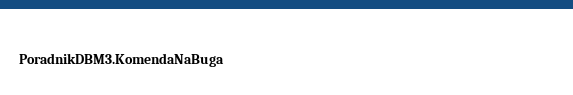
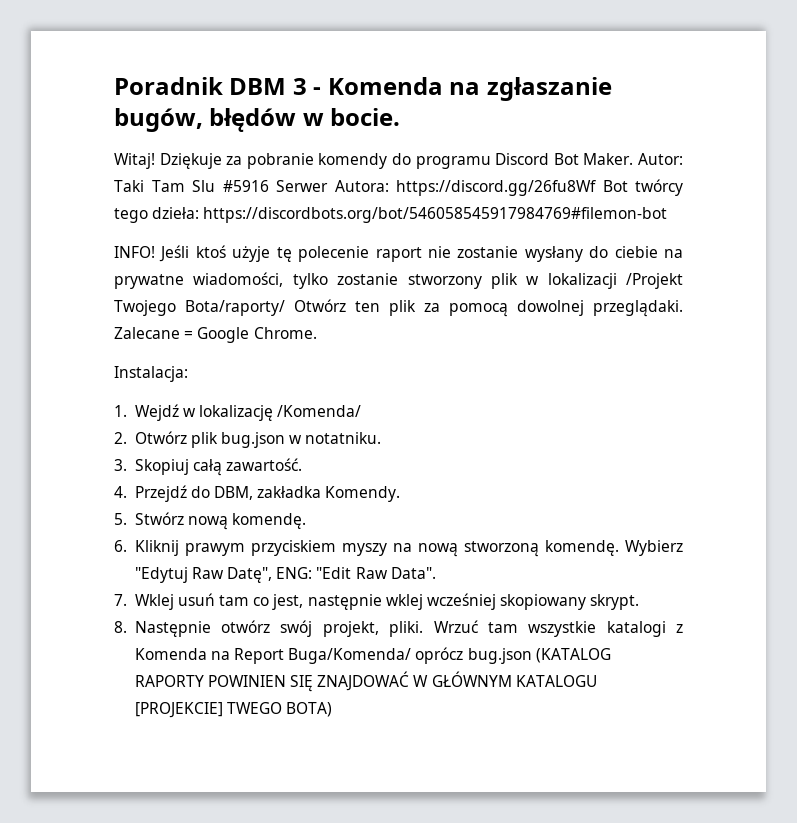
- PoradnikDBM3.KomendaNaBuga
+ Poradnik DBM 3 - Komenda na zgłaszanie bugów, błędów w bocie.
+ Witaj! Dziękuje za pobranie komendy do programu Discord Bot Maker. Autor: Taki Tam Slu #5916 Serwer Autora: https://discord.gg/26fu8Wf Bot twórcy tego dzieła: https://discordbots.org/bot/546058545917984769#filemon-bot
+ INFO! Jeśli ktoś użyje tę polecenie raport nie zostanie wysłany do ciebie na prywatne wiadomości, tylko zostanie stworzony plik w lokalizacji /Projekt Twojego Bota/raporty/ Otwórz ten plik za pomocą dowolnej przeglądaki. Zalecane = Google Chrome.
+ Instalacja:
+ 1. Wejdź w lokalizację /Komenda/
+ 2. Otwórz plik bug.json w notatniku.
+ 3. Skopiuj całą zawartość.
+ 4. Przejdź do DBM, zakładka Komendy.
+ 5. Stwórz nową komendę.
+ 6. Kliknij prawym przyciskiem myszy na nową stworzoną komendę. Wybierz "Edytuj Raw Datę", ENG: "Edit Raw Data".
+ 7. Wklej usuń tam co jest, następnie wklej wcześniej skopiowany skrypt.
+ 8. Następnie otwórz swój projekt, pliki. Wrzuć tam wszystkie katalogi z Komenda na Report Buga/Komenda/ oprócz bug.json (KATALOG RAPORTY POWINIEN SIĘ ZNAJDOWAĆ W GŁÓWNYM KATALOGU [PROJEKCIE] TWEGO BOTA)

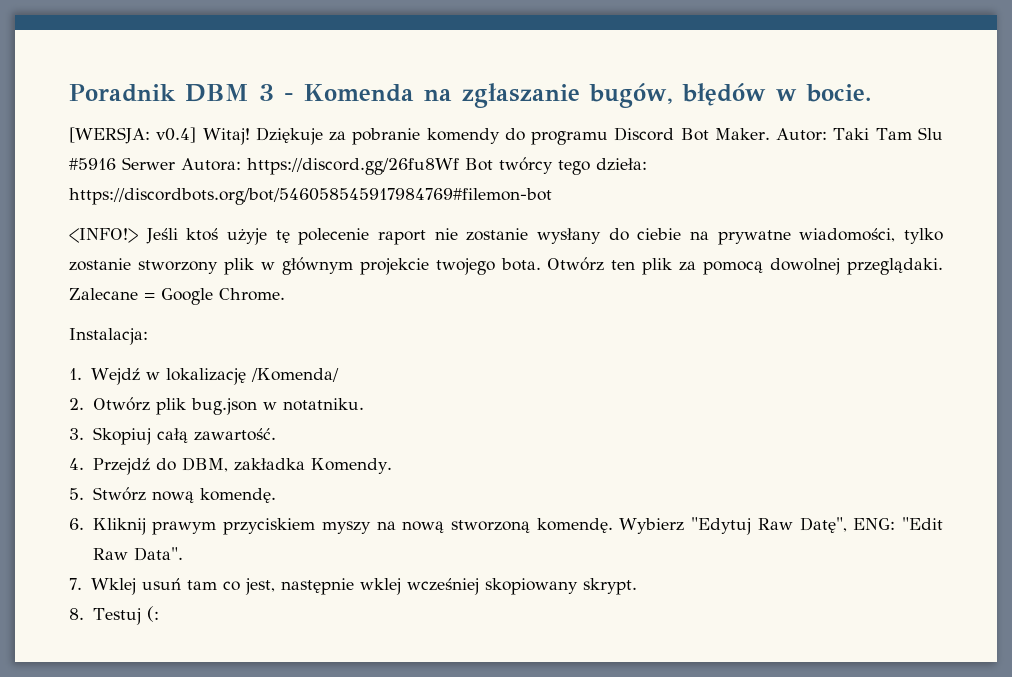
- Witaj!
+ [WERSJA: v0.4] Witaj!
- INFO! Jeśli ktoś użyje tę polecenie raport nie zostanie wysłany do ciebie na prywatne wiadomości, tylko zostanie stworzony plik w lokalizacji /Projekt Twojego Bota/raporty/ Otwórz ten plik za pomocą dowolnej przeglądaki.
+ <INFO!> Jeśli ktoś użyje tę polecenie raport nie zostanie wysłany do ciebie na prywatne wiadomości, tylko zostanie stworzony plik w głównym projekcie twojego bota. Otwórz ten plik za pomocą dowolnej przeglądaki.
- 8. Następnie otwórz swój projekt, pliki. Wrzuć tam wszystkie katalogi z Komenda na Report Buga/Komenda/ oprócz bug.json (KATALOG RAPORTY POWINIEN SIĘ ZNAJDOWAĆ W GŁÓWNYM KATALOGU [PROJEKCIE] TWEGO BOTA)
+ 8. Testuj (:

